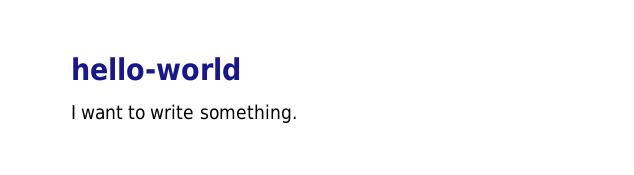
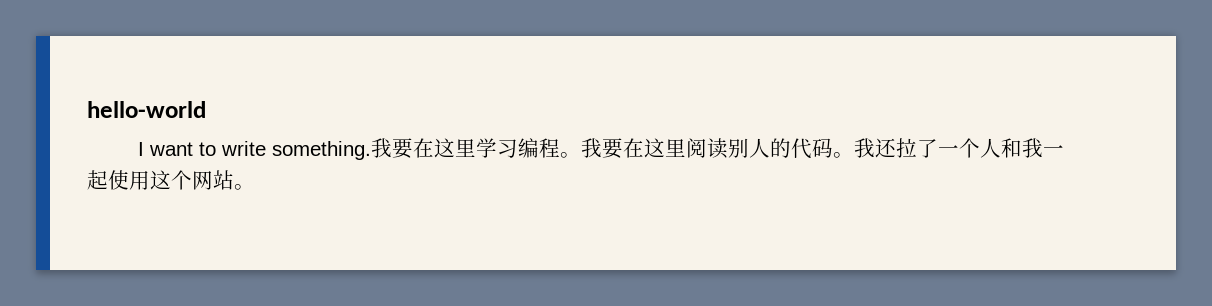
+ 我要在这里学习编程。我要在这里阅读别人的代码。我还拉了一个人和我一起使用这个网站。

